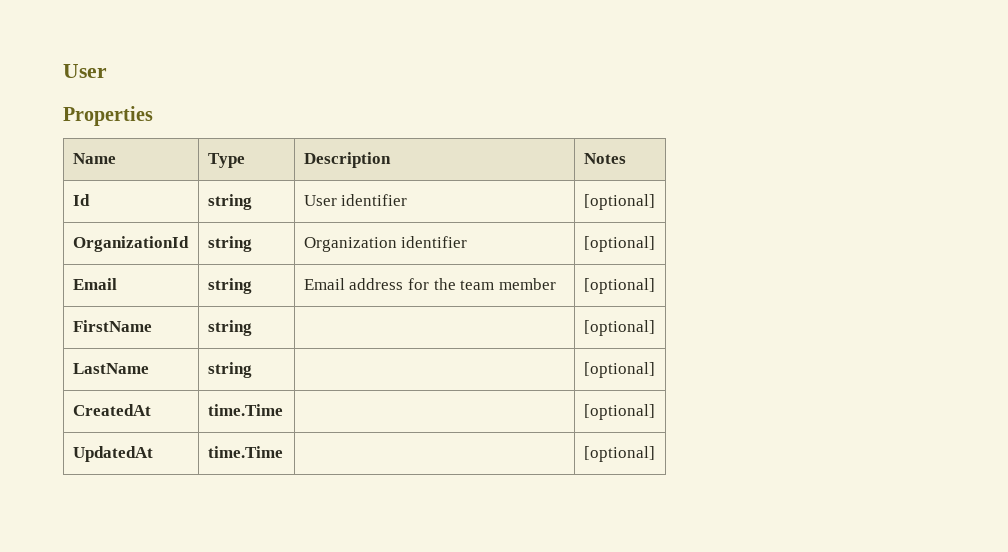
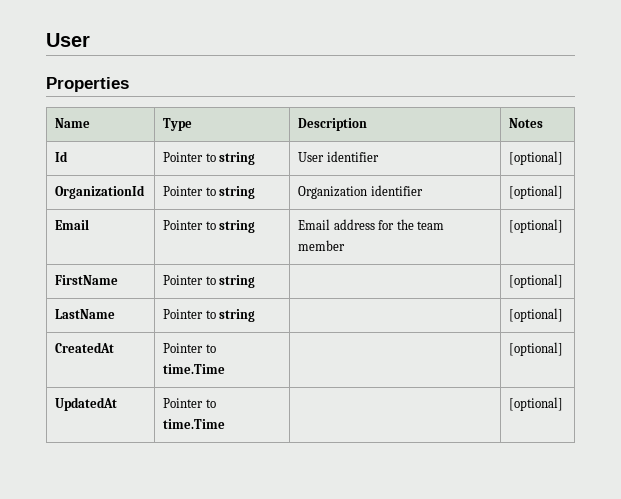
- Id | string | User identifier | [optional]
+ Id | Pointer to string | User identifier | [optional]
- OrganizationId | string | Organization identifier | [optional]
+ OrganizationId | Pointer to string | Organization identifier | [optional]
- Email | string | Email address for the team member | [optional]
+ Email | Pointer to string | Email address for the team member | [optional]
- FirstName | string | | [optional]
+ FirstName | Pointer to string | | [optional]
- LastName | string | | [optional]
+ LastName | Pointer to string | | [optional]
- CreatedAt | time.Time | | [optional]
+ CreatedAt | Pointer to time.Time | | [optional]
- UpdatedAt | time.Time | | [optional]
+ UpdatedAt | Pointer to time.Time | | [optional]

